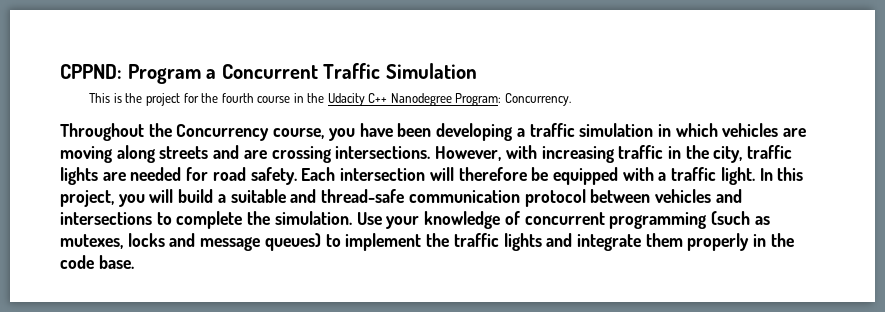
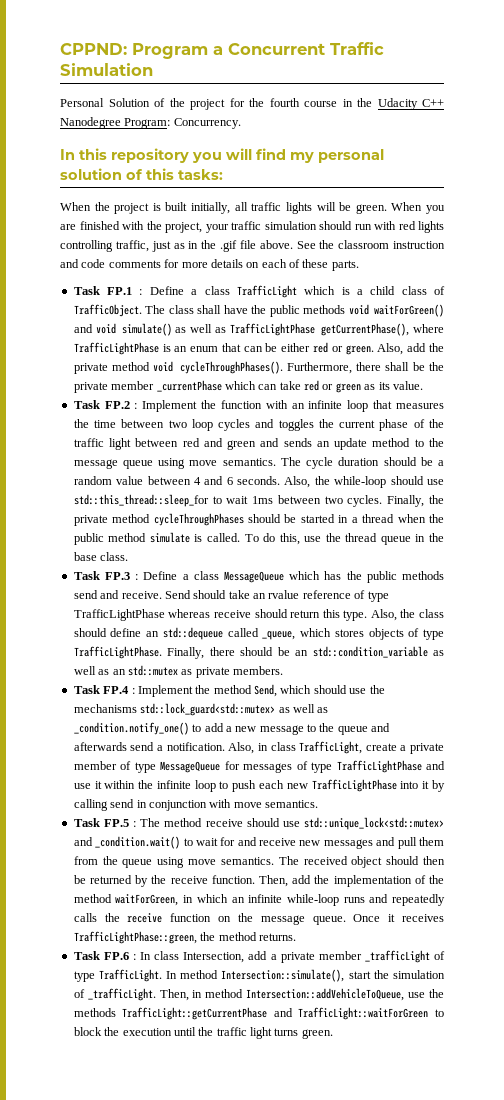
- This is the project for the fourth course in the Udacity C++ Nanodegree Program: Concurrency.
+ Personal Solution of the project for the fourth course in the Udacity C++ Nanodegree Program: Concurrency.
- Throughout the Concurrency course, you have been developing a traffic simulation in which vehicles are moving along streets and are crossing intersections. However, with increasing traffic in the city, traffic lights are needed for road safety. Each intersection will therefore be equipped with a traffic light. In this project, you will build a suitable and thread-safe communication protocol between vehicles and intersections to complete the simulation. Use your knowledge of concurrent programming (such as mutexes, locks and message queues) to implement the traffic lights and integrate them properly in the code base.
+ In this repository you will find my personal solution of this tasks:
+ When the project is built initially, all traffic lights will be green. When you are finished with the project, your traffic simulation should run with red lights controlling traffic, just as in the .gif file above. See the classroom instruction and code comments for more details on each of these parts.
+ Task FP.1 : Define a class TrafficLight which is a child class of TrafficObject. The class shall have the public methods void waitForGreen() and void simulate() as well as TrafficLightPhase getCurrentPhase(), where TrafficLightPhase is an enum that can be either red or green. Also, add the private method void cycleThroughPhases(). Furthermore, there shall be the private member _currentPhase which can take red or green as its value.
+ Task FP.2 : Implement the function with an infinite loop that measures the time between two loop cycles and toggles the current phase of the traffic light between red and green and sends an update method to the message queue using move semantics. The cycle duration should be a random value between 4 and 6 seconds. Also, the while-loop should use std::this_thread::sleep_for to wait 1ms between two cycles. Finally, the private method cycleThroughPhases should be started in a thread when the public method simulate is called. To do this, use the thread queue in the base class.
+ Task FP.3 : Define a class MessageQueue which has the public methods send and receive. Send should take an rvalue reference of type TrafficLightPhase whereas receive should return this type. Also, the class should define an std::dequeue called _queue, which stores objects of type TrafficLightPhase. Finally, there should be an std::condition_variable as well as an std::mutex as private members.
+ Task FP.4 : Implement the method Send, which should use the mechanisms std::lock_guard<std::mutex> as well as _condition.notify_one() to add a new message to the queue and afterwards send a notification. Also, in class TrafficLight, create a private member of type MessageQueue for messages of type TrafficLightPhase and use it within the infinite loop to push each new TrafficLightPhase into it by calling send in conjunction with move semantics.
+ Task FP.5 : The method receive should use std::unique_lock<std::mutex> and _condition.wait() to wait for and receive new messages and pull them from the queue using move semantics. The received object should then be returned by the receive function. Then, add the implementation of the method waitForGreen, in which an infinite while-loop runs and repeatedly calls the receive function on the message queue. Once it receives TrafficLightPhase::green, the method returns.
+ Task FP.6 : In class Intersection, add a private member _trafficLight of type TrafficLight. In method Intersection::simulate(), start the simulation of _trafficLight. Then, in method Intersection::addVehicleToQueue, use the methods TrafficLight::getCurrentPhase and TrafficLight::waitForGreen to block the execution until the traffic light turns green.

